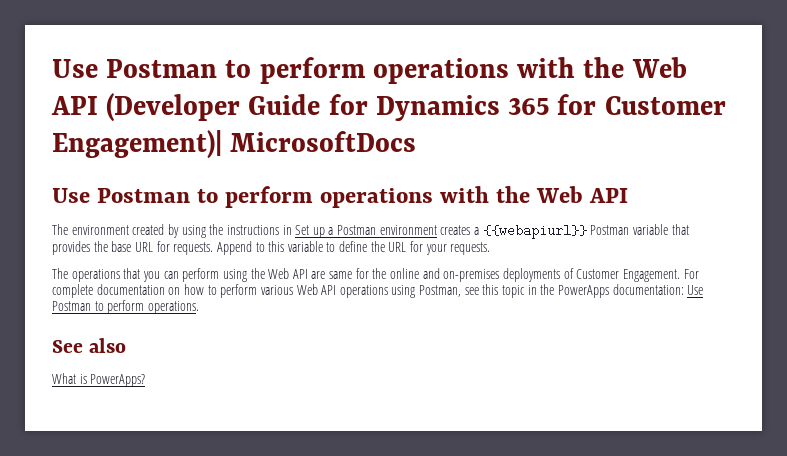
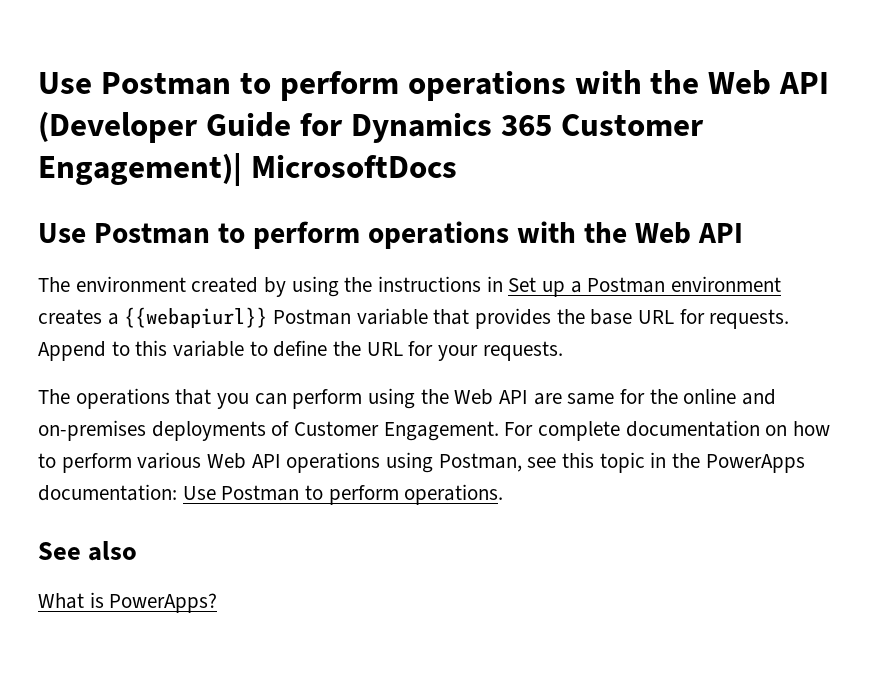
- Use Postman to perform operations with the Web API (Developer Guide for Dynamics 365 for Customer Engagement)| MicrosoftDocs
+ Use Postman to perform operations with the Web API (Developer Guide for Dynamics 365 Customer Engagement)| MicrosoftDocs

